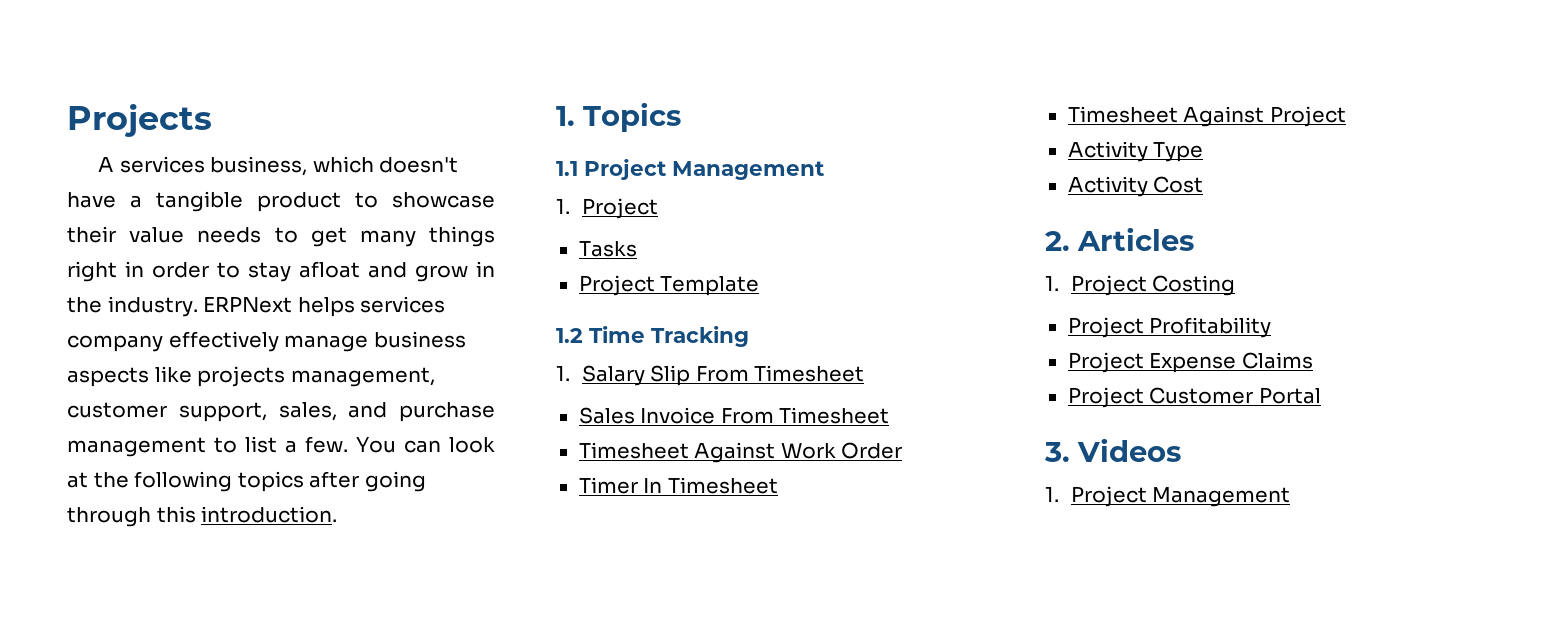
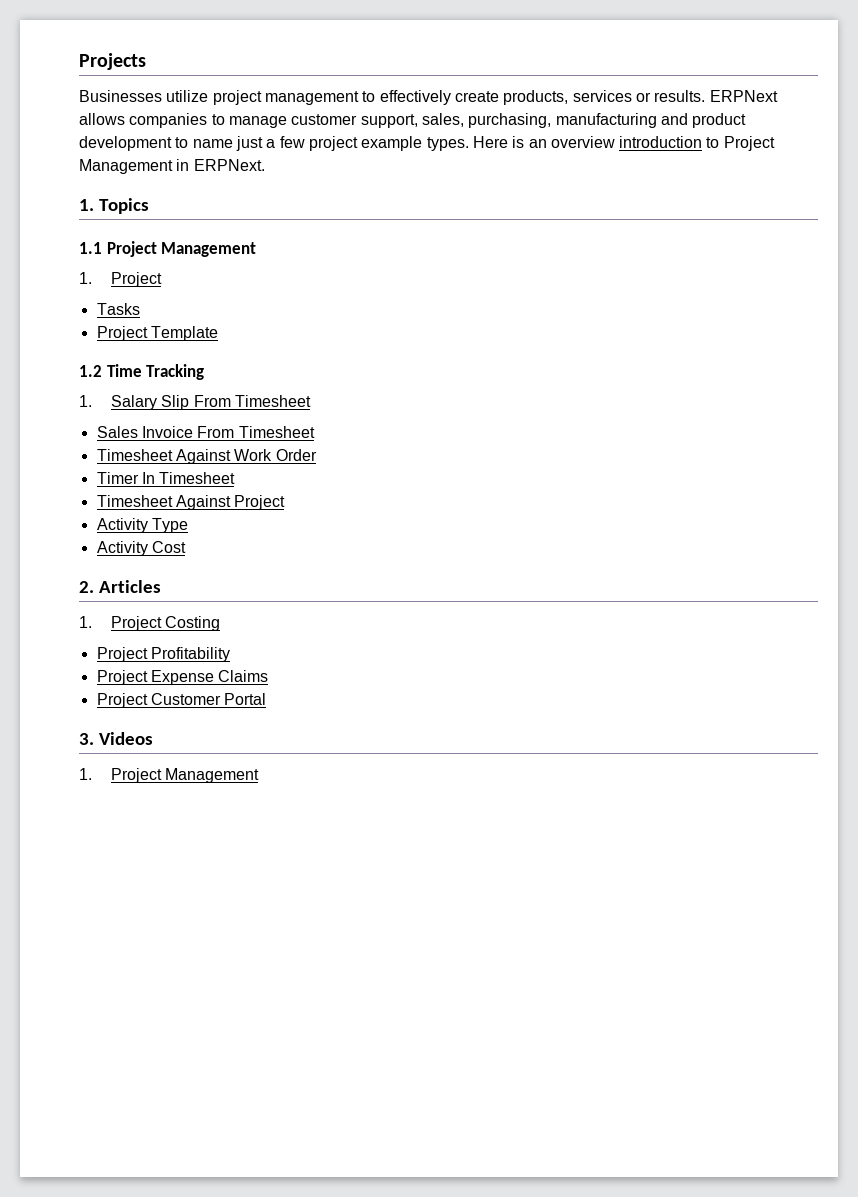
- A services business, which doesn't have a tangible product to showcase their value needs to get many things right in order to stay afloat and grow in the industry. ERPNext helps services company effectively manage business aspects like projects management, customer support, sales, and purchase management to list a few. You can look at the following topics after going through this introduction.
+ Businesses utilize project management to effectively create products, services or results. ERPNext allows companies to manage customer support, sales, purchasing, manufacturing and product development to name just a few project example types. Here is an overview introduction to Project Management in ERPNext.

